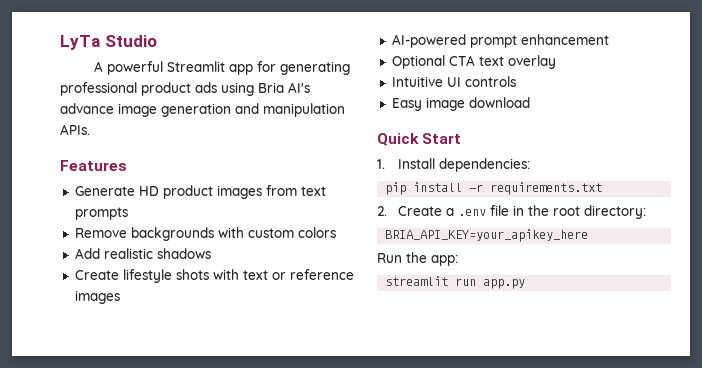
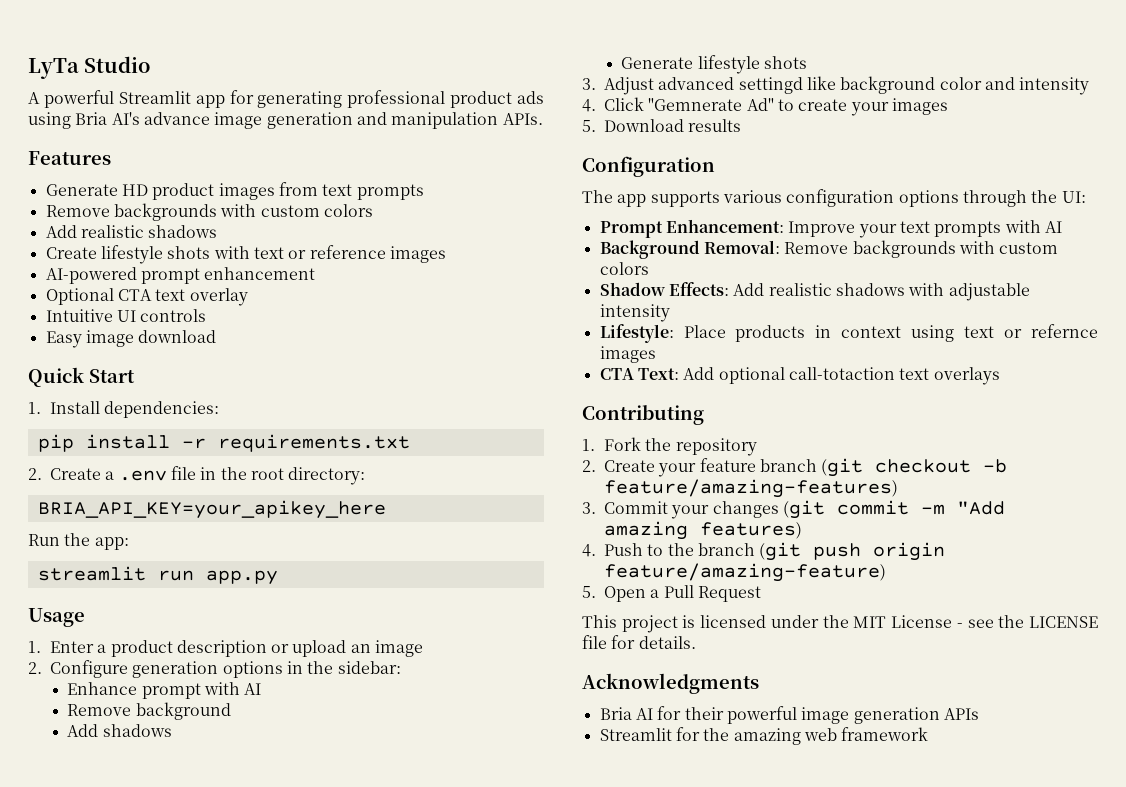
+ Usage
+ 1. Enter a product description or upload an image
+ 2. Configure generation options in the sidebar:
+ Enhance prompt with AI
+ Remove background
+ Add shadows
+ Generate lifestyle shots
+ 3. Adjust advanced settingd like background color and intensity
+ 4. Click "Gemnerate Ad" to create your images
+ 5. Download results
+ Configuration
+ The app supports various configuration options through the UI:
+ Prompt Enhancement: Improve your text prompts with AI
+ Background Removal: Remove backgrounds with custom colors
+ Shadow Effects: Add realistic shadows with adjustable intensity
+ Lifestyle: Place products in context using text or refernce images
+ CTA Text: Add optional call-totaction text overlays
+ Contributing
+ 1. Fork the repository
+ 2. Create your feature branch (git checkout -b feature/amazing-features)
+ 3. Commit your changes (git commit -m "Add amazing features)
+ 4. Push to the branch (git push origin feature/amazing-feature)
+ 5. Open a Pull Request
+ This project is licensed under the MIT License - see the LICENSE file for details.
+ Acknowledgments
+ Bria AI for their powerful image generation APIs
+ Streamlit for the amazing web framework

